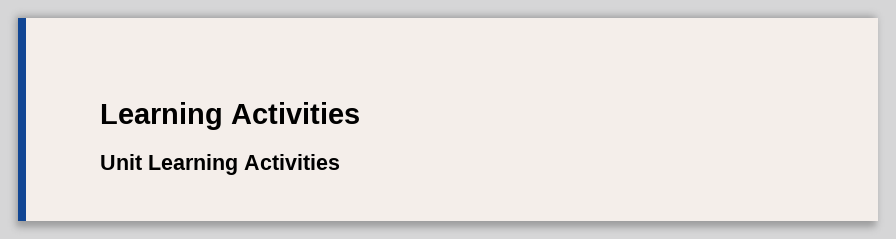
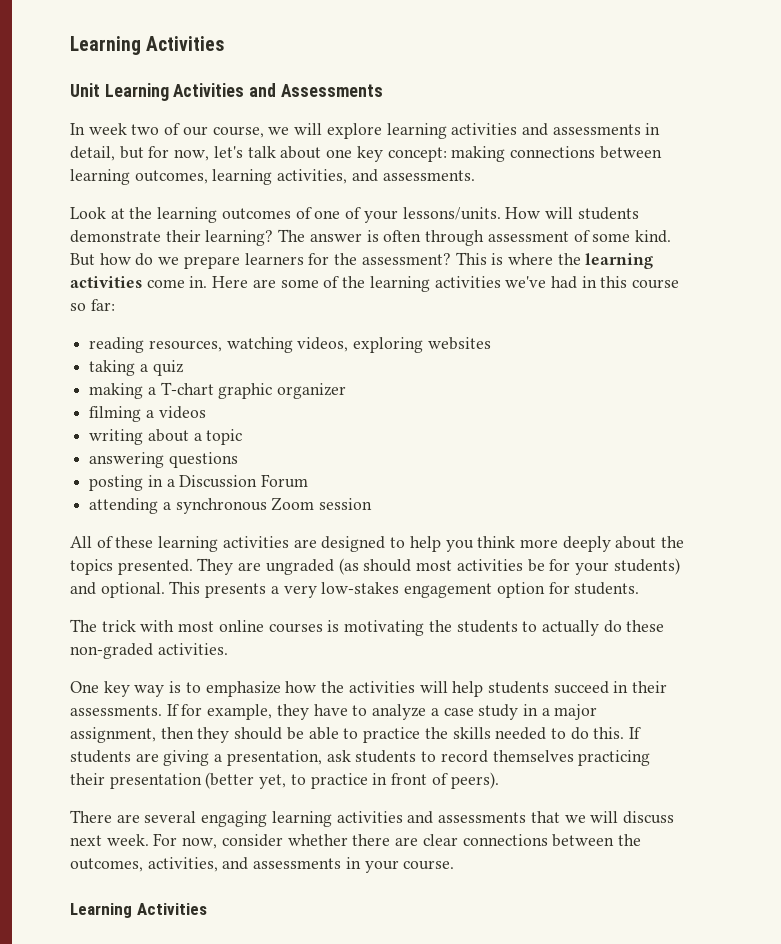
- Unit Learning Activities
+ Unit Learning Activities and Assessments
+ In week two of our course, we will explore learning activities and assessments in detail, but for now, let's talk about one key concept: making connections between learning outcomes, learning activities, and assessments.
+ Look at the learning outcomes of one of your lessons/units. How will students demonstrate their learning? The answer is often through assessment of some kind. But how do we prepare learners for the assessment? This is where the learning activities come in. Here are some of the learning activities we've had in this course so far:
+ reading resources, watching videos, exploring websites
+ taking a quiz
+ making a T-chart graphic organizer
+ filming a videos
+ writing about a topic
+ answering questions
+ posting in a Discussion Forum
+ attending a synchronous Zoom session
+ All of these learning activities are designed to help you think more deeply about the topics presented. They are ungraded (as should most activities be for your students) and optional. This presents a very low-stakes engagement option for students.
+ The trick with most online courses is motivating the students to actually do these non-graded activities.
+ One key way is to emphasize how the activities will help students succeed in their assessments. If for example, they have to analyze a case study in a major assignment, then they should be able to practice the skills needed to do this. If students are giving a presentation, ask students to record themselves practicing their presentation (better yet, to practice in front of peers).
+ There are several engaging learning activities and assessments that we will discuss next week. For now, consider whether there are clear connections between the outcomes, activities, and assessments in your course.
+ Learning Activities

